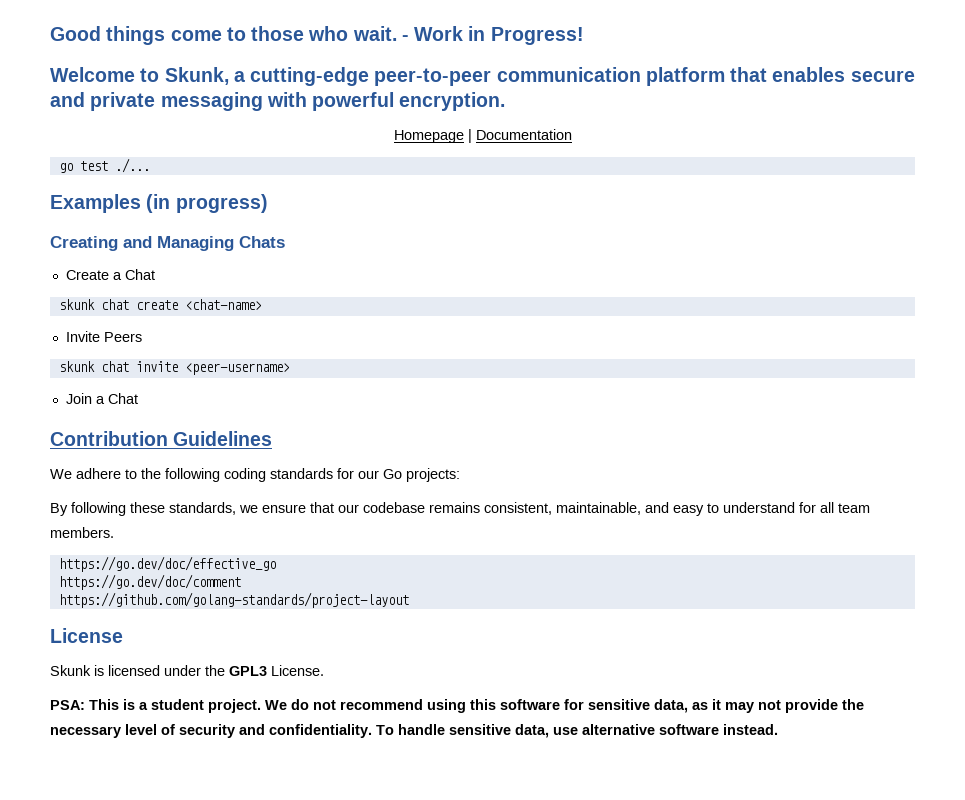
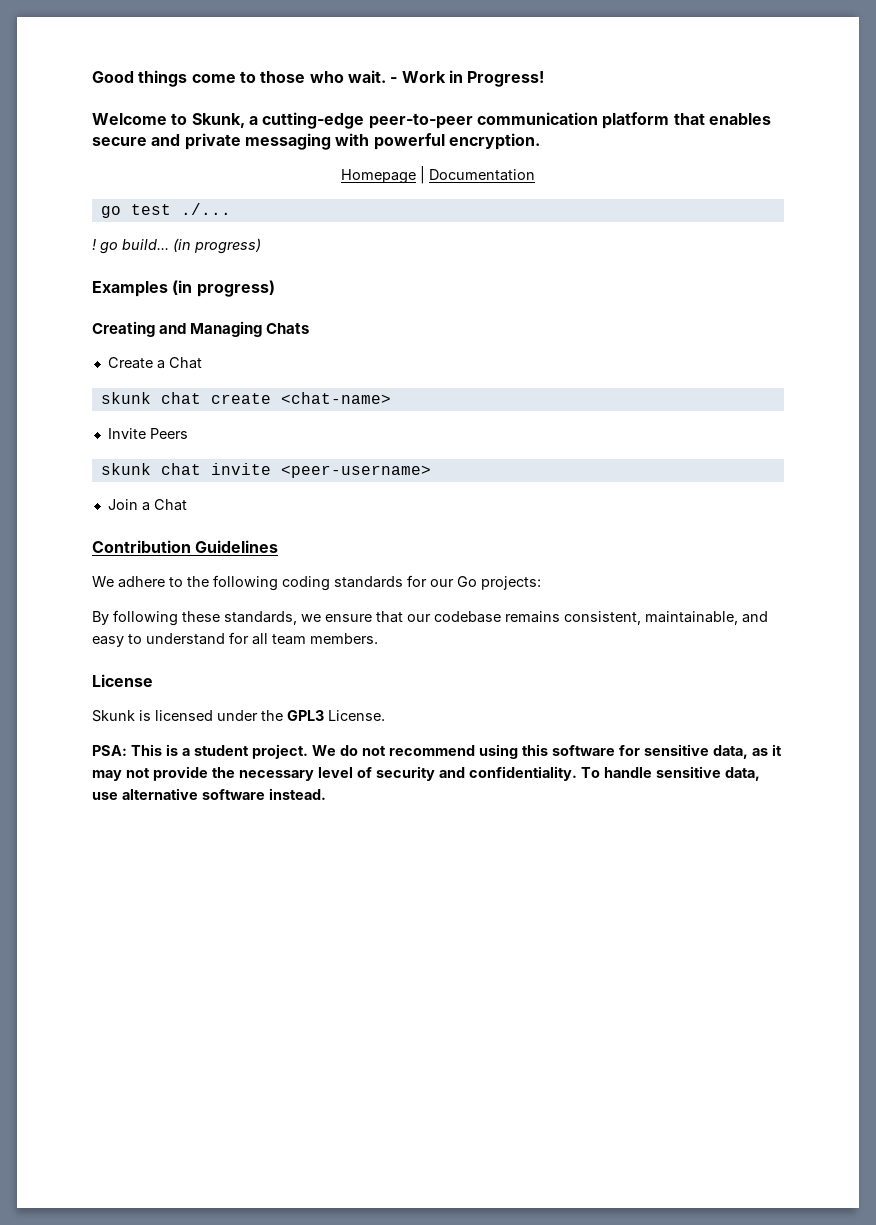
+ ! go build... (in progress)
- https://go.dev/doc/effective_go
- https://go.dev/doc/comment
- https://github.com/golang-standards/project-layout

